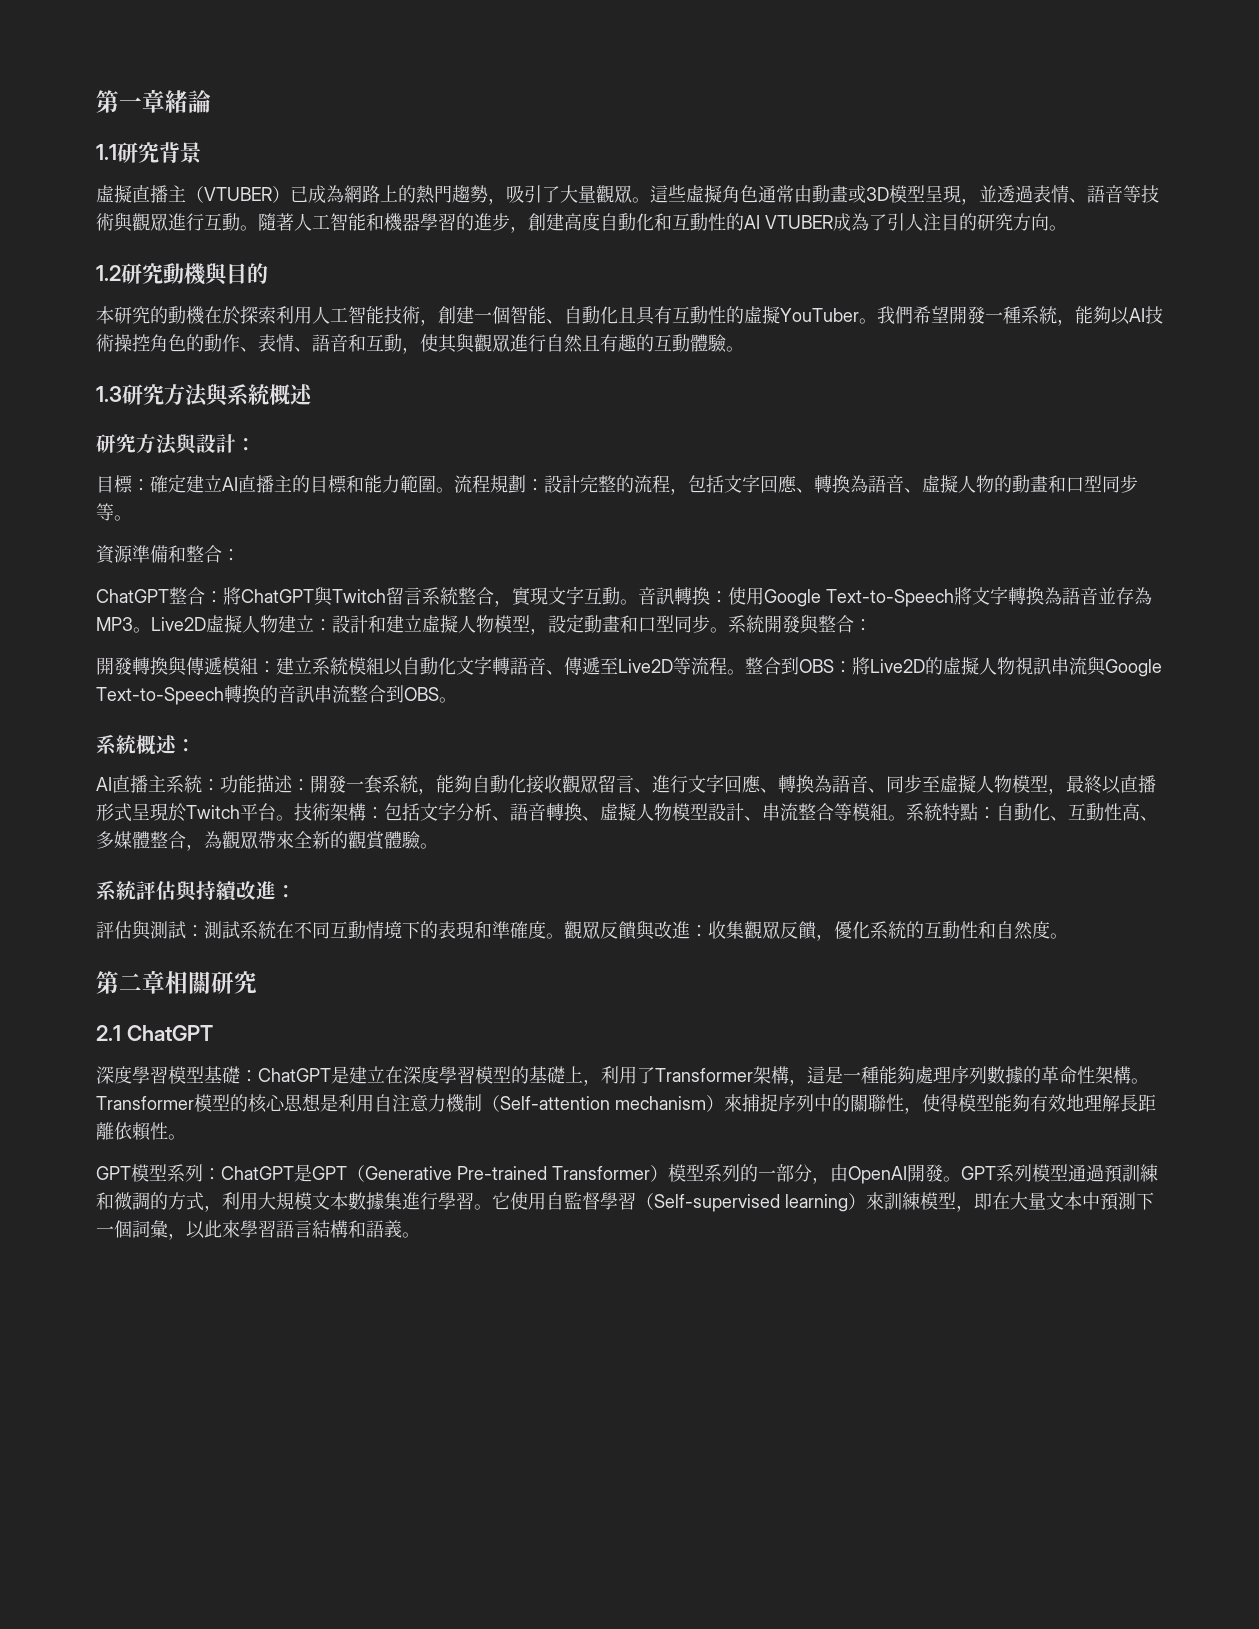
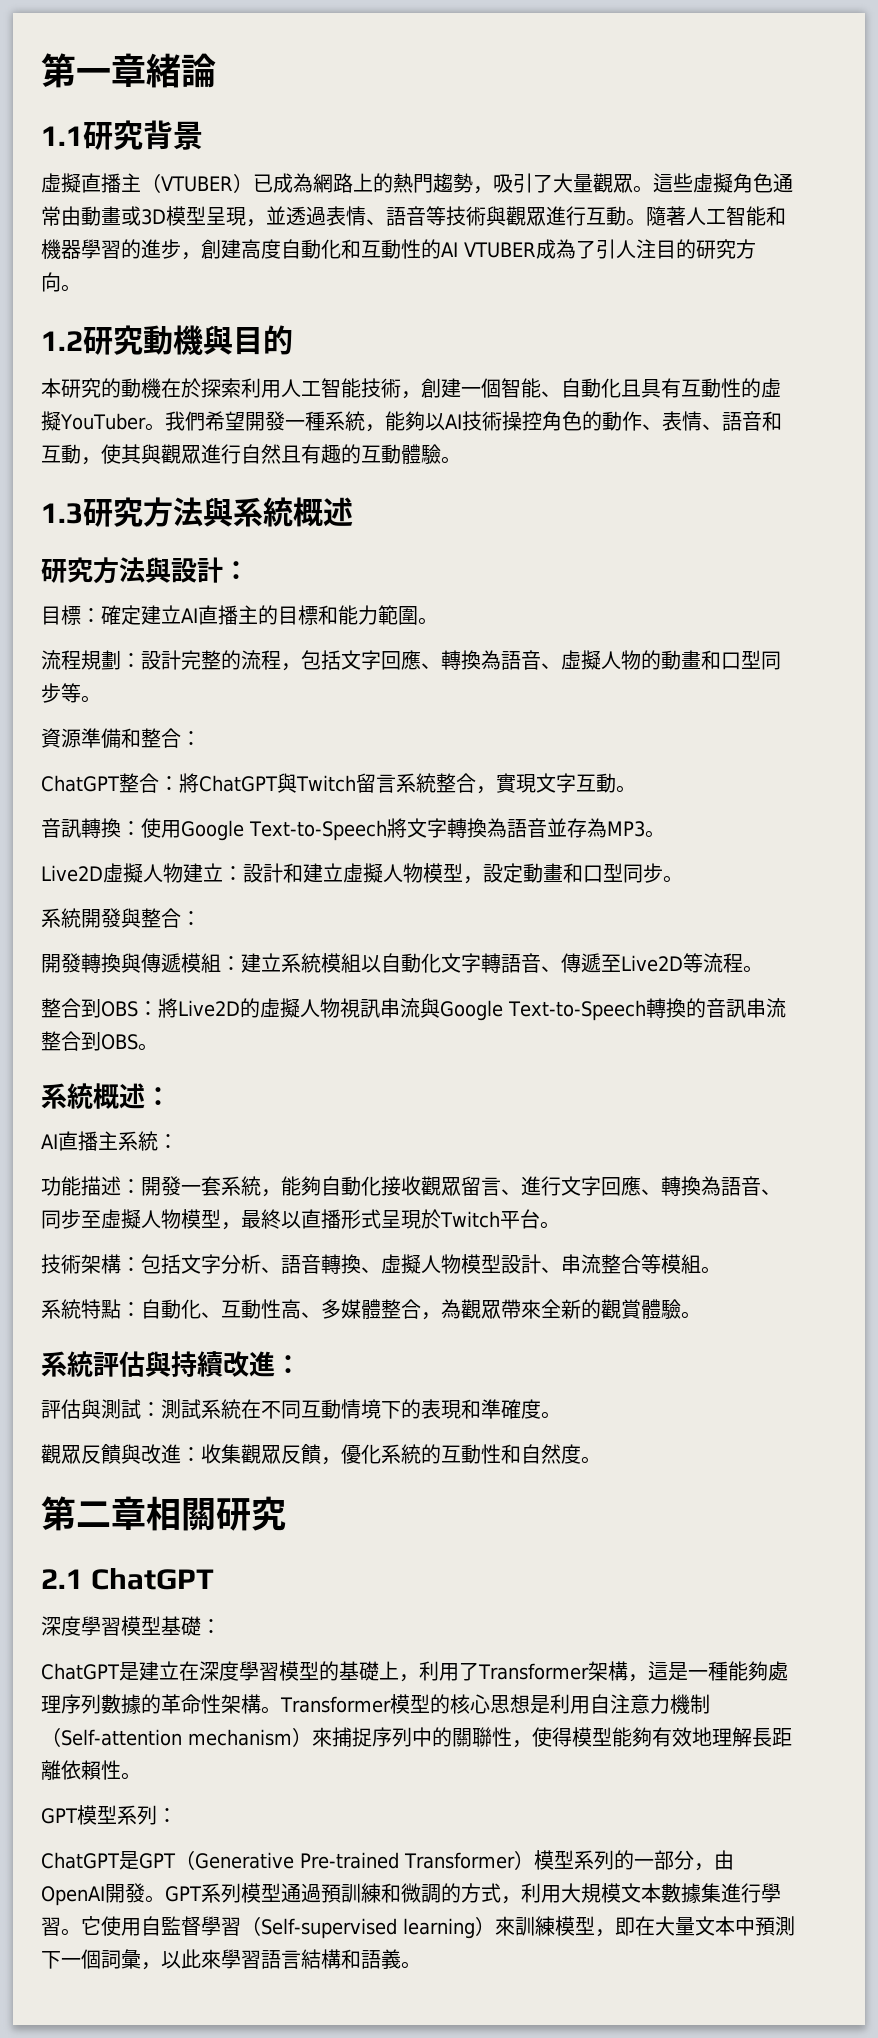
- 目標：確定建立AI直播主的目標和能力範圍。流程規劃：設計完整的流程，包括文字回應、轉換為語音、虛擬人物的動畫和口型同步等。
+ 目標：確定建立AI直播主的目標和能力範圍。
+ 流程規劃：設計完整的流程，包括文字回應、轉換為語音、虛擬人物的動畫和口型同步等。
- ChatGPT整合：將ChatGPT與Twitch留言系統整合，實現文字互動。音訊轉換：使用Google Text-to-Speech將文字轉換為語音並存為MP3。Live2D虛擬人物建立：設計和建立虛擬人物模型，設定動畫和口型同步。系統開發與整合：
+ ChatGPT整合：將ChatGPT與Twitch留言系統整合，實現文字互動。
+ 音訊轉換：使用Google Text-to-Speech將文字轉換為語音並存為MP3。
+ Live2D虛擬人物建立：設計和建立虛擬人物模型，設定動畫和口型同步。
+ 系統開發與整合：
- 開發轉換與傳遞模組：建立系統模組以自動化文字轉語音、傳遞至Live2D等流程。整合到OBS：將Live2D的虛擬人物視訊串流與Google Text-to-Speech轉換的音訊串流整合到OBS。
+ 開發轉換與傳遞模組：建立系統模組以自動化文字轉語音、傳遞至Live2D等流程。
+ 整合到OBS：將Live2D的虛擬人物視訊串流與Google Text-to-Speech轉換的音訊串流整合到OBS。
- AI直播主系統：功能描述：
+ AI直播主系統：
+ 功能描述：
- 開發一套系統，能夠自動化接收觀眾留言、進行文字回應、轉換為語音、同步至虛擬人物模型，最終以直播形式呈現於Twitch平台。技術架構：
+ 開發一套系統，能夠自動化接收觀眾留言、進行文字回應、轉換為語音、同步至虛擬人物模型，最終以直播形式呈現於Twitch平台。
+ 技術架構：
- 包括文字分析、語音轉換、虛擬人物模型設計、串流整合等模組。系統特點：
+ 包括文字分析、語音轉換、虛擬人物模型設計、串流整合等模組。
+ 系統特點：
- 評估與測試：測試系統在不同互動情境下的表現和準確度。觀眾反饋與改進：收集觀眾反饋，優化系統的互動性和自然度。
+ 評估與測試：測試系統在不同互動情境下的表現和準確度。
+ 觀眾反饋與改進：收集觀眾反饋，優化系統的互動性和自然度。
- 深度學習模型基礎：ChatGPT是建立在深度學習模型的基礎上，利用了Transformer架構，這是一種能夠處理序列數據的革命性架構。
+ 深度學習模型基礎：
+ ChatGPT是建立在深度學習模型的基礎上，利用了Transformer架構，這是一種能夠處理序列數據的革命性架構。
- GPT模型系列：ChatGPT是GPT（Generative Pre-trained Transformer）模型系列的一部分，由OpenAI開發。
+ GPT模型系列：
+ ChatGPT是GPT（Generative Pre-trained Transformer）模型系列的一部分，由OpenAI開發。

